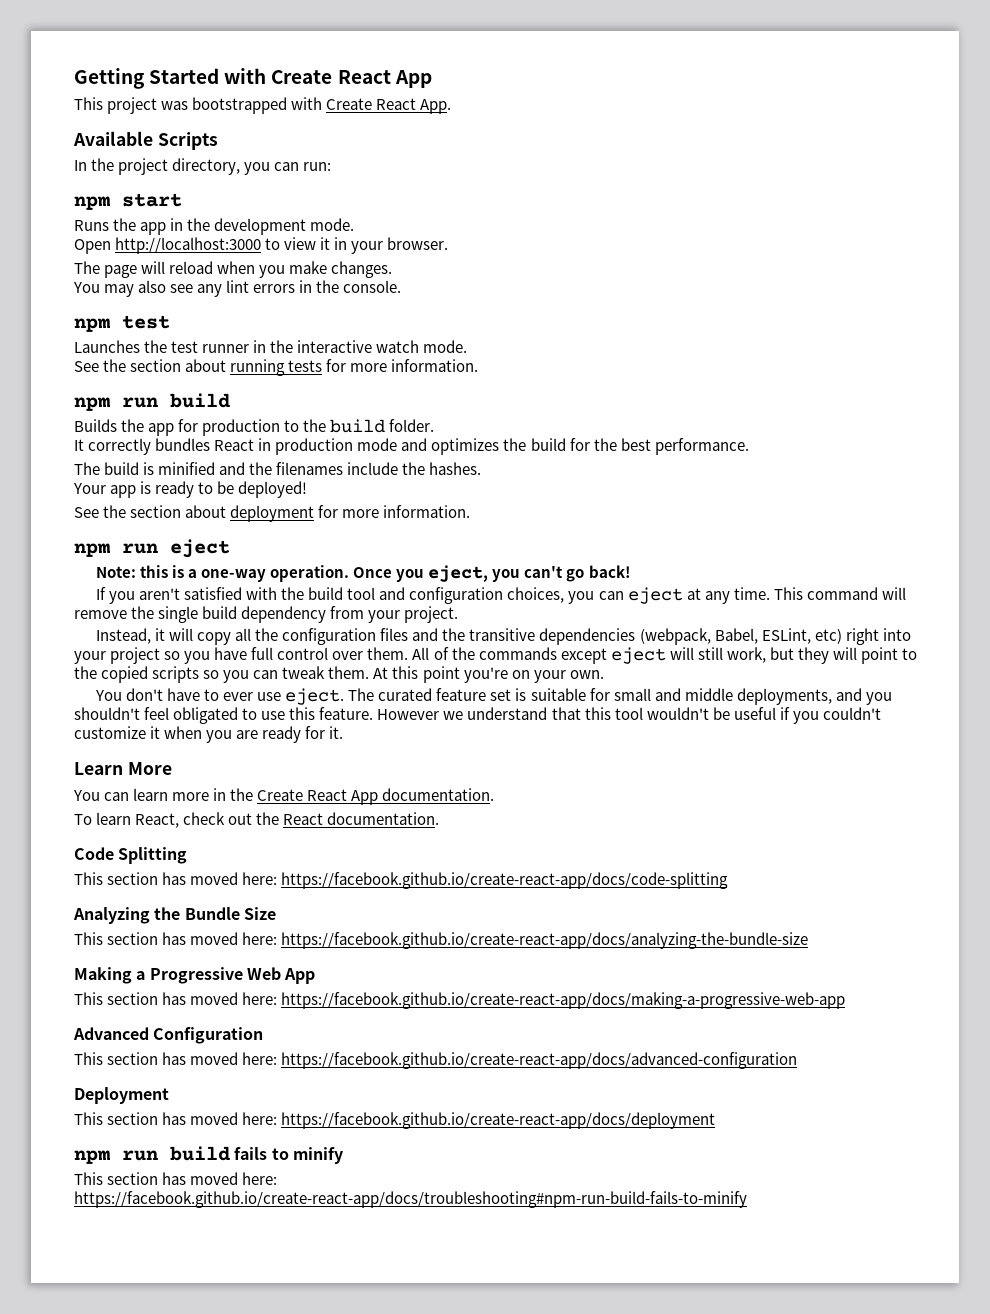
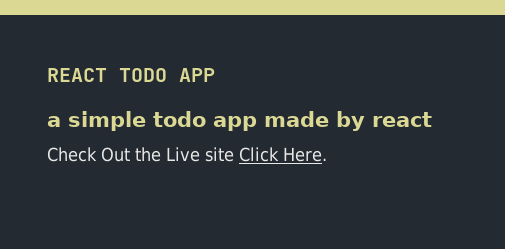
- Getting Started with Create React App
- This project was bootstrapped with Create React App.
- Available Scripts
- In the project directory, you can run:
- npm start
- Runs the app in the development mode.
- Open http://localhost:3000 to view it in your browser.
- The page will reload when you make changes.
- You may also see any lint errors in the console.
- npm test
- Launches the test runner in the interactive watch mode.
- See the section about running tests for more information.
- npm run build
- Builds the app for production to the build folder.
- It correctly bundles React in production mode and optimizes the build for the best performance.
- The build is minified and the filenames include the hashes.
- Your app is ready to be deployed!
- See the section about deployment for more information.
- npm run eject
- Note: this is a one-way operation. Once you eject, you can't go back!
- If you aren't satisfied with the build tool and configuration choices, you can eject at any time. This command will remove the single build dependency from your project.
- Instead, it will copy all the configuration files and the transitive dependencies (webpack, Babel, ESLint, etc) right into your project so you have full control over them. All of the commands except eject will still work, but they will point to the copied scripts so you can tweak them. At this point you're on your own.
- You don't have to ever use eject. The curated feature set is suitable for small and middle deployments, and you shouldn't feel obligated to use this feature. However we understand that this tool wouldn't be useful if you couldn't customize it when you are ready for it.
- Learn More
- You can learn more in the Create React App documentation.
- To learn React, check out the React documentation.
- Code Splitting
- This section has moved here: https://facebook.github.io/create-react-app/docs/code-splitting
- Analyzing the Bundle Size
- This section has moved here: https://facebook.github.io/create-react-app/docs/analyzing-the-bundle-size
- Making a Progressive Web App
- This section has moved here: https://facebook.github.io/create-react-app/docs/making-a-progressive-web-app
- Advanced Configuration
- This section has moved here: https://facebook.github.io/create-react-app/docs/advanced-configuration
- Deployment
- This section has moved here: https://facebook.github.io/create-react-app/docs/deployment
- npm run build fails to minify
- This section has moved here: https://facebook.github.io/create-react-app/docs/troubleshooting#npm-run-build-fails-to-minify
+ REACT TODO APP
+ a simple todo app made by react
+ Check Out the Live site Click Here.

